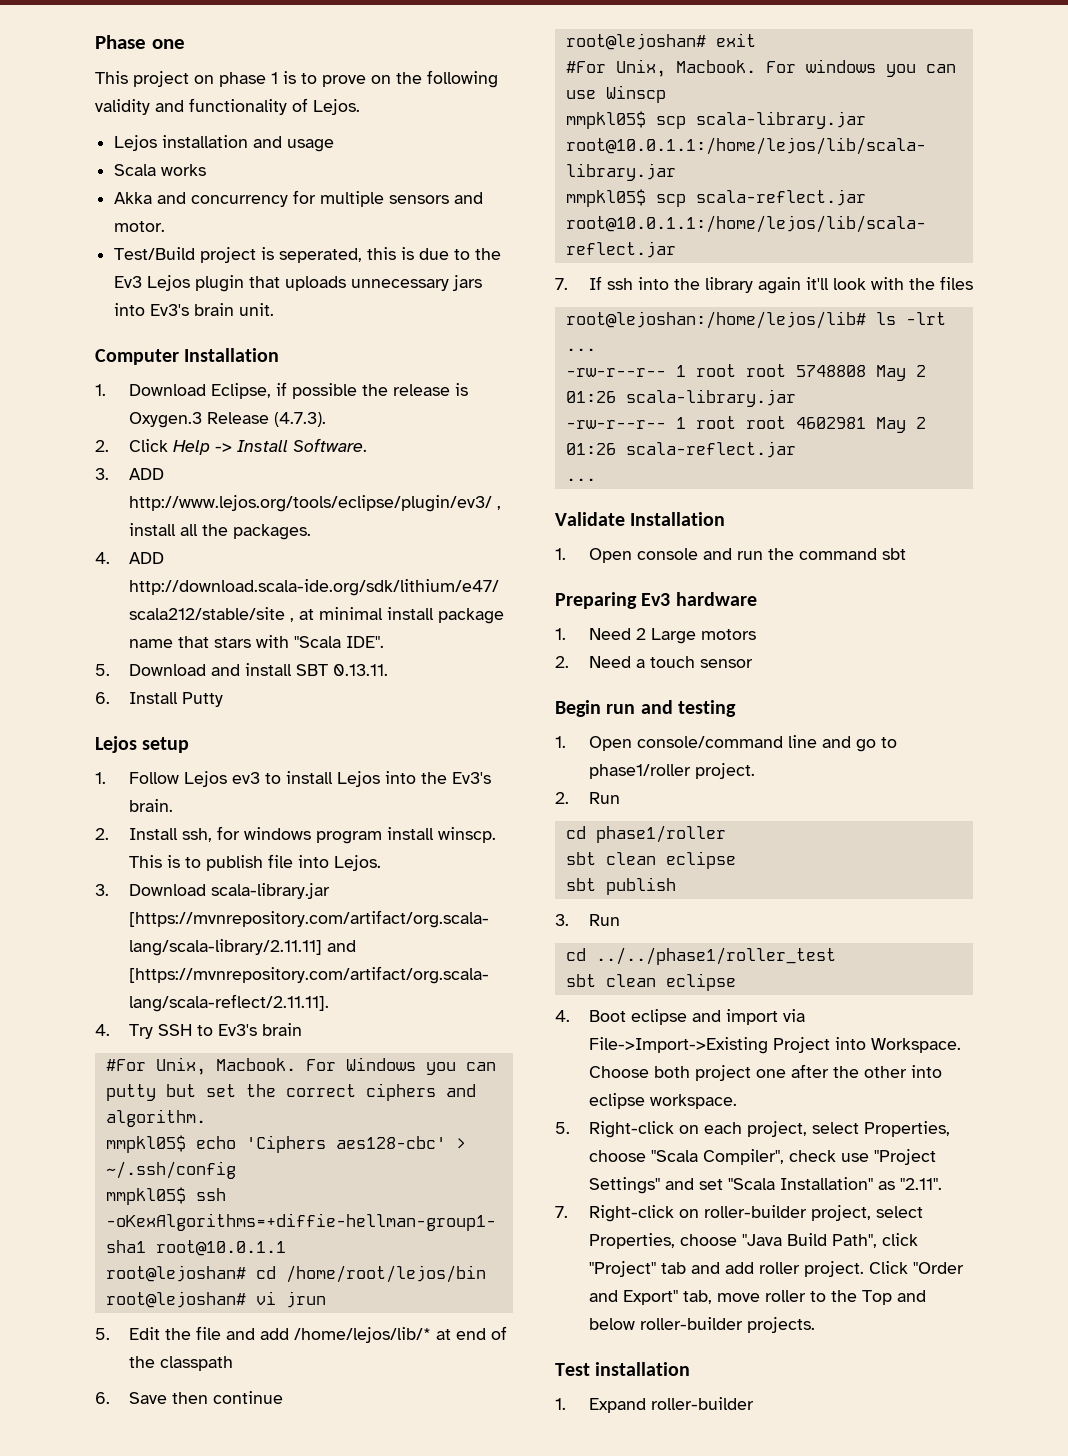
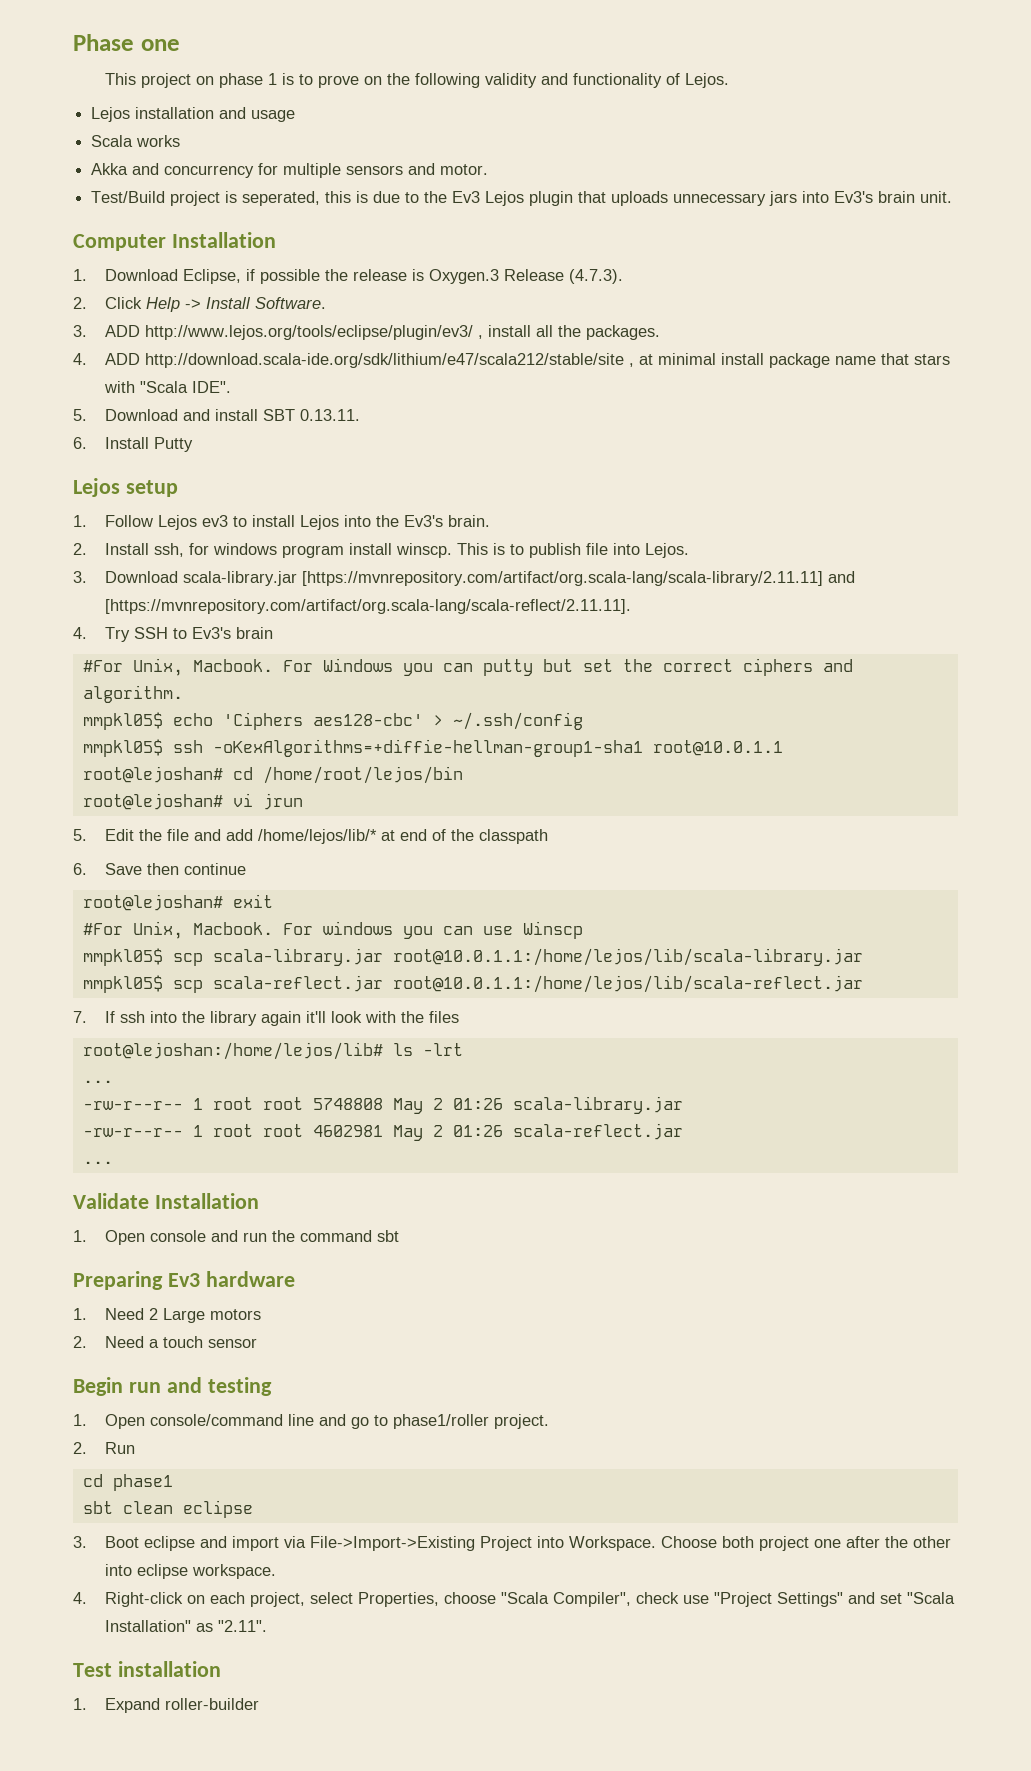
- cd phase1/roller
+ cd phase1
  sbt clean eclipse
- sbt publish
- 3. Run
- cd ../../phase1/roller_test
- sbt clean eclipse
- 4. Boot eclipse and import via File->Import->Existing Project into Workspace.
+ 3. Boot eclipse and import via File->Import->Existing Project into Workspace.
- 5. Right-click on each project, select Properties, choose "Scala Compiler", check use "Project Settings" and set "Scala Installation" as "2.11".
+ 4. Right-click on each project, select Properties, choose "Scala Compiler", check use "Project Settings" and set "Scala Installation" as "2.11".
- 7. Right-click on roller-builder project, select Properties, choose "Java Build Path", click "Project" tab and add roller project. Click "Order and Export" tab, move roller to the Top and below roller-builder projects.

